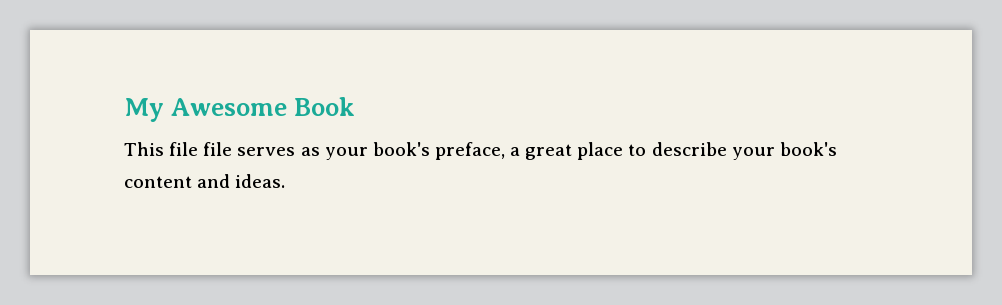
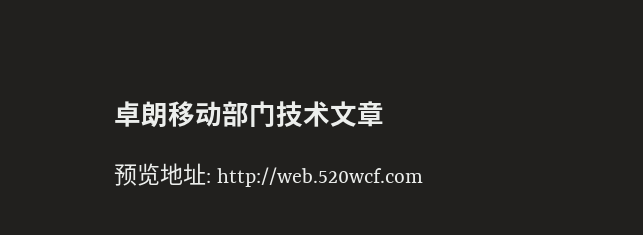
- My Awesome Book
- This file file serves as your book's preface, a great place to describe your book's content and ideas.
+ 卓朗移动部门技术文章
+ 预览地址: http://web.520wcf.com

